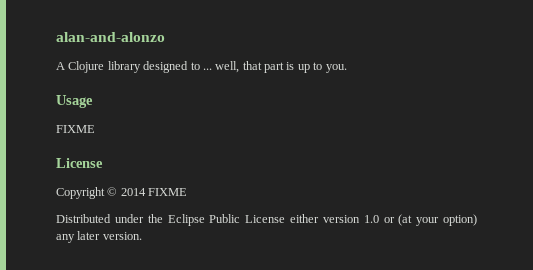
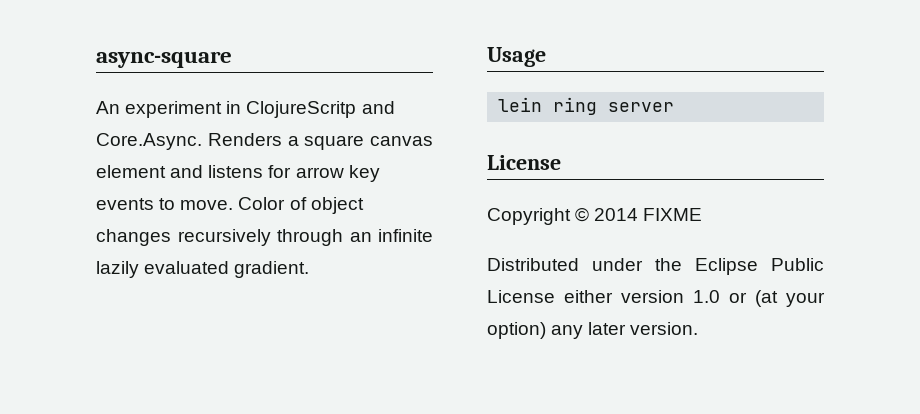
- alan-and-alonzo
- A Clojure library designed to ... well, that part is up to you.
+ async-square
+ An experiment in ClojureScritp and Core.Async. Renders a square canvas element and listens for arrow key events to move. Color of object changes recursively through an infinite lazily evaluated gradient.
  Usage
- FIXME
+ lein ring server

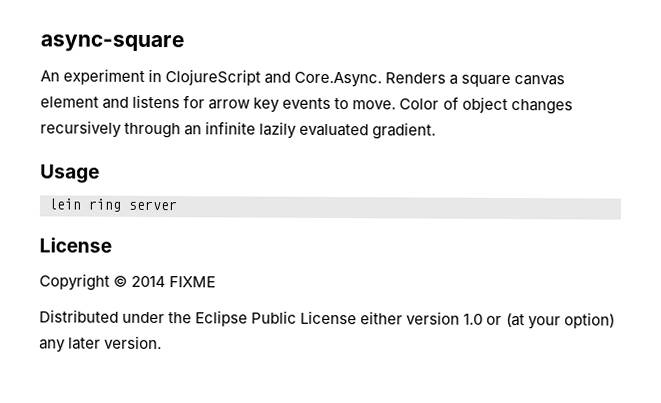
- An experiment in ClojureScritp and Core.Async. Renders a square canvas element and listens for arrow key events to move.
+ An experiment in ClojureScript and Core.Async. Renders a square canvas element and listens for arrow key events to move.

